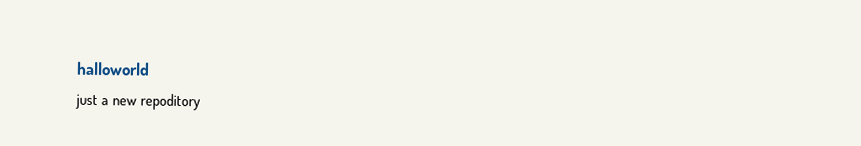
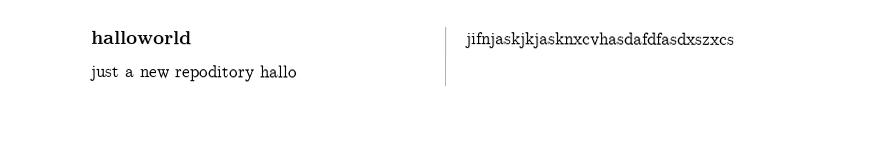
- just a new repoditory
+ just a new repoditory hallo jifnjaskjkjasknxcvhasdafdfasdxszxcs

